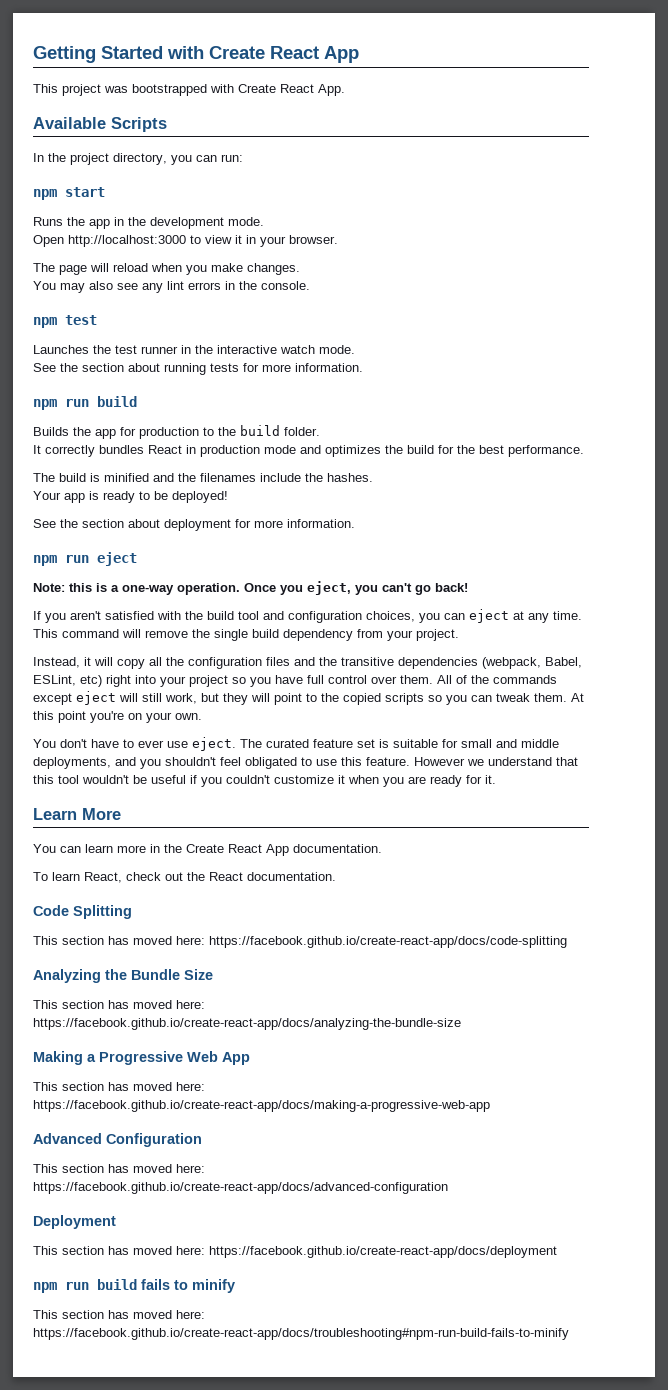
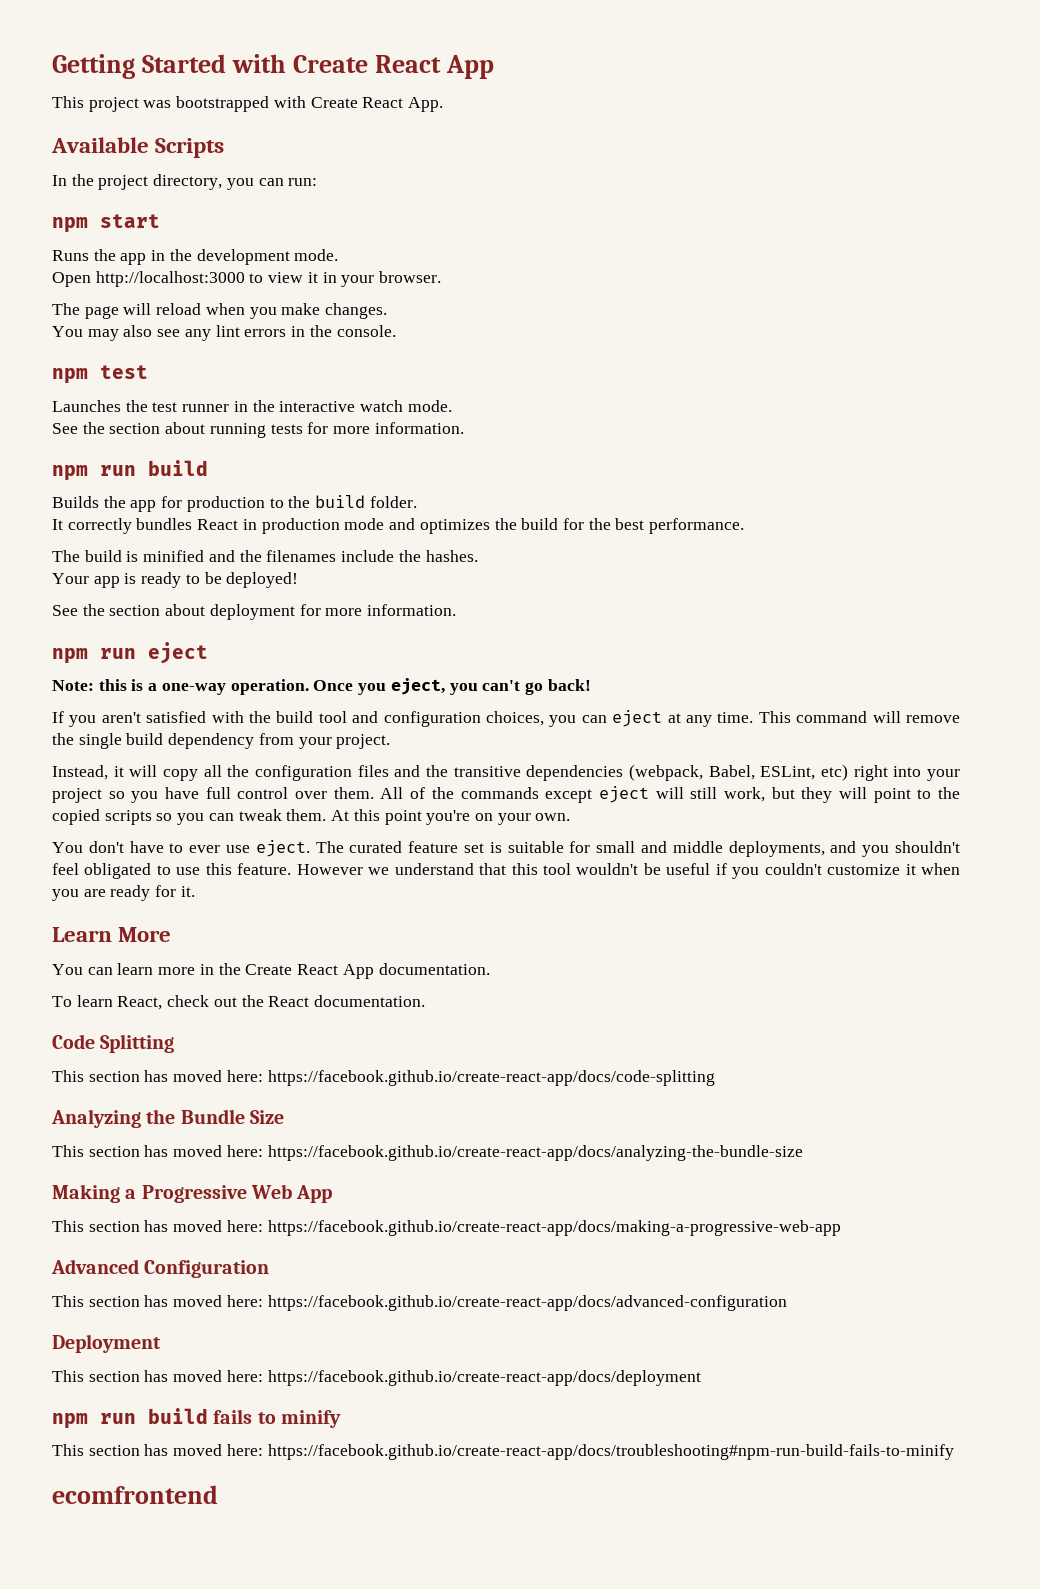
+ ecomfrontend

